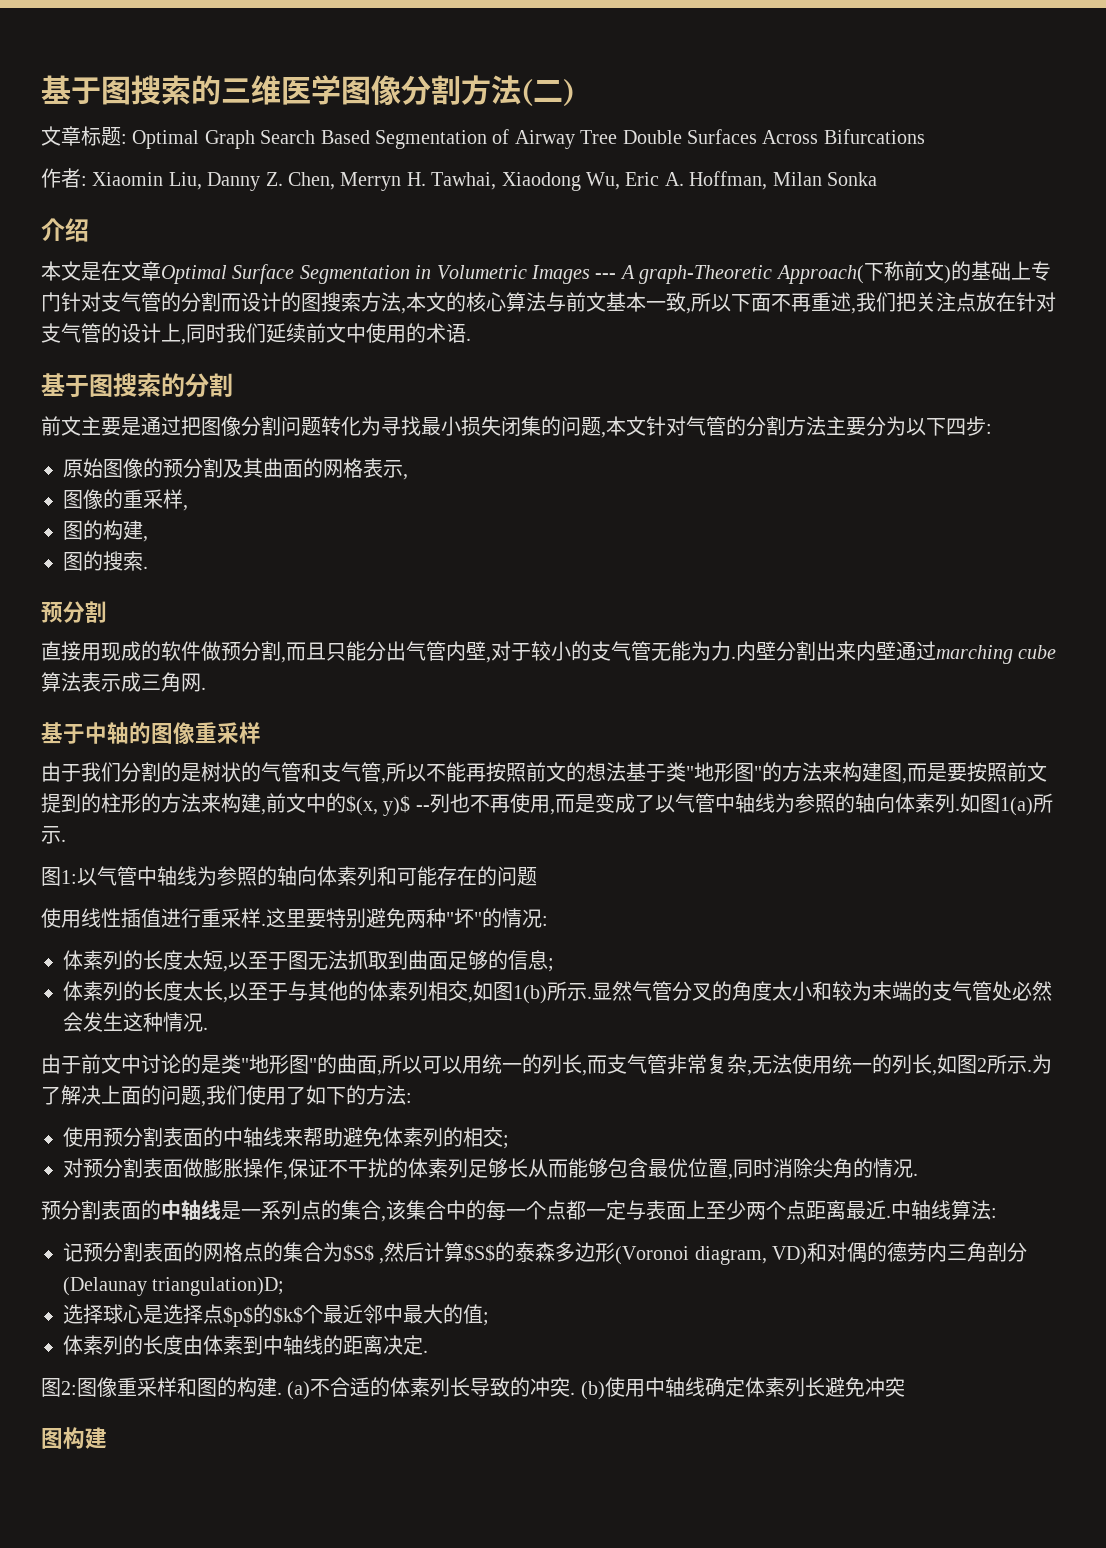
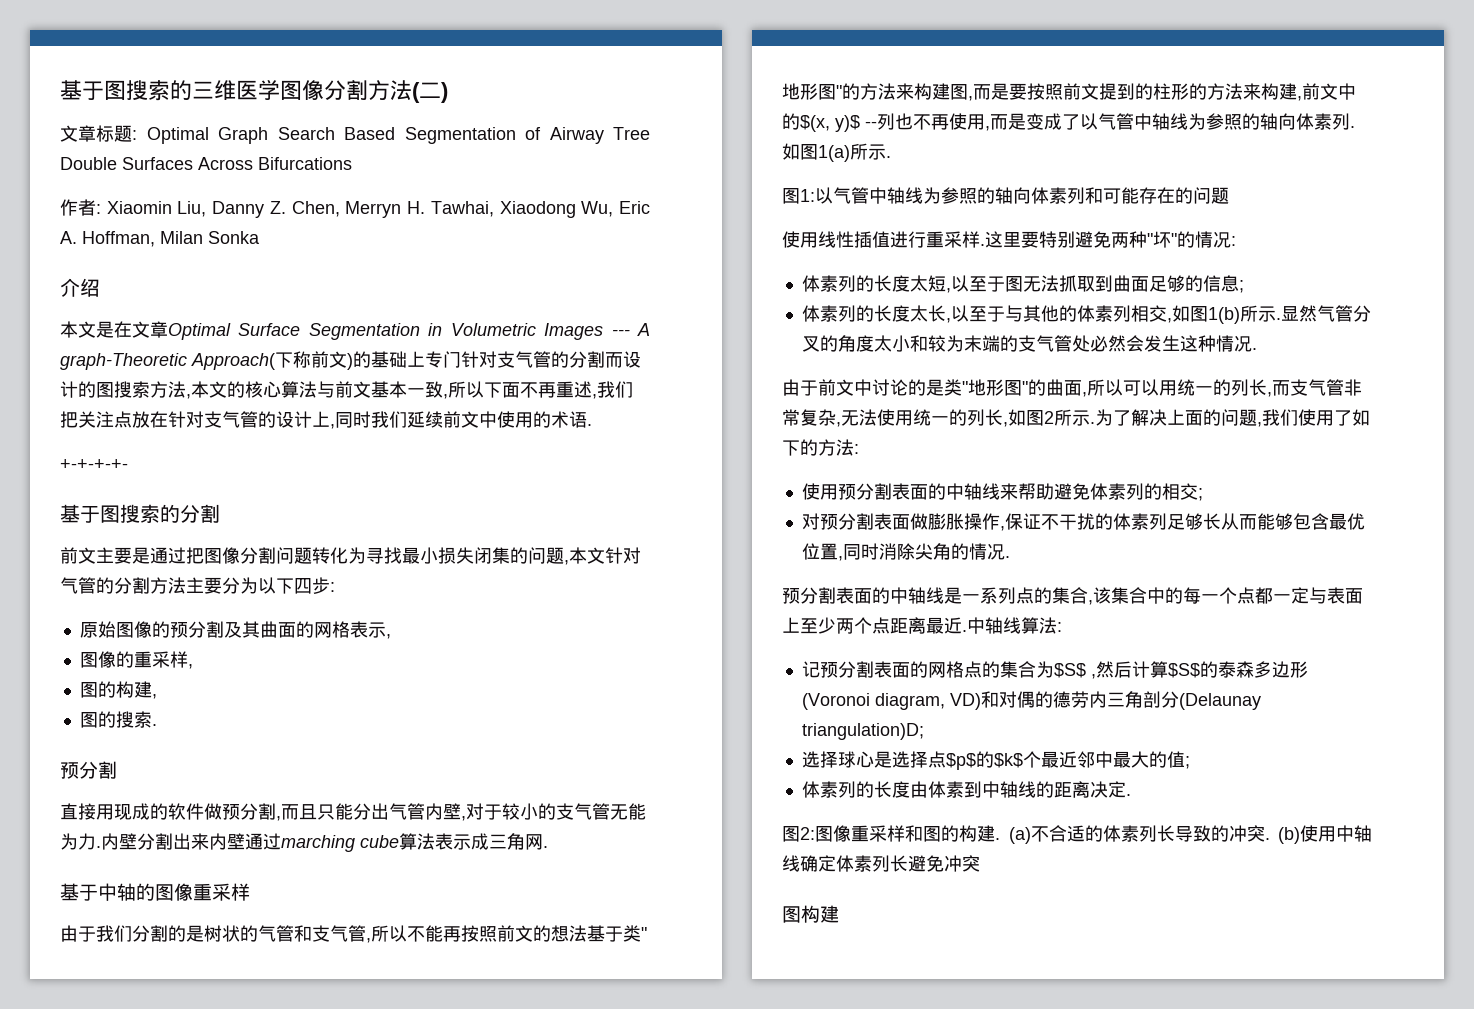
+ +-+-+-+-

